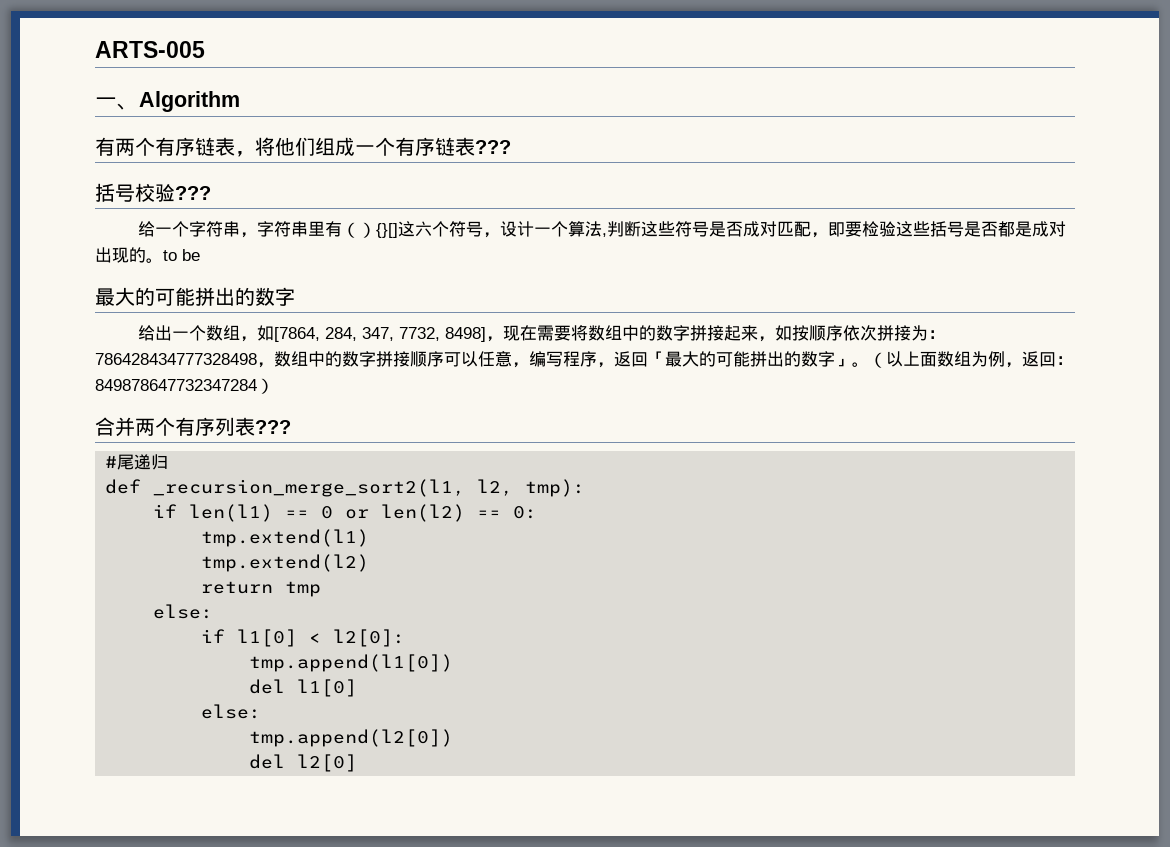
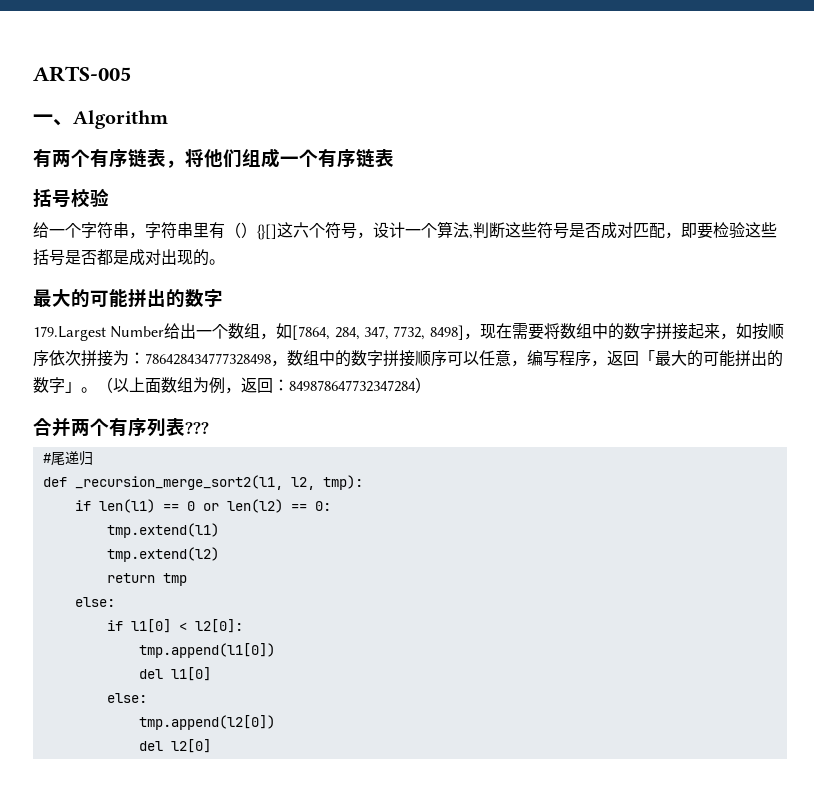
- 有两个有序链表，将他们组成一个有序链表???
+ 有两个有序链表，将他们组成一个有序链表
- 括号校验???
+ 括号校验
- 给一个字符串，字符串里有（）{}[]这六个符号，设计一个算法,判断这些符号是否成对匹配，即要检验这些括号是否都是成对出现的。to be
+ 给一个字符串，字符串里有（）{}[]这六个符号，设计一个算法,判断这些符号是否成对匹配，即要检验这些括号是否都是成对出现的。
- 给出一个数组，如[7864, 284, 347, 7732, 8498]，现在需要将数组中的数字拼接起来，如按顺序依次拼接为：786428434777328498，数组中的数字拼接顺序可以任意，编写程序，返回「最大的可能拼出的数字」。
+ 179.Largest Number给出一个数组，如[7864, 284, 347, 7732, 8498]，现在需要将数组中的数字拼接起来，如按顺序依次拼接为：786428434777328498，数组中的数字拼接顺序可以任意，编写程序，返回「最大的可能拼出的数字」。

